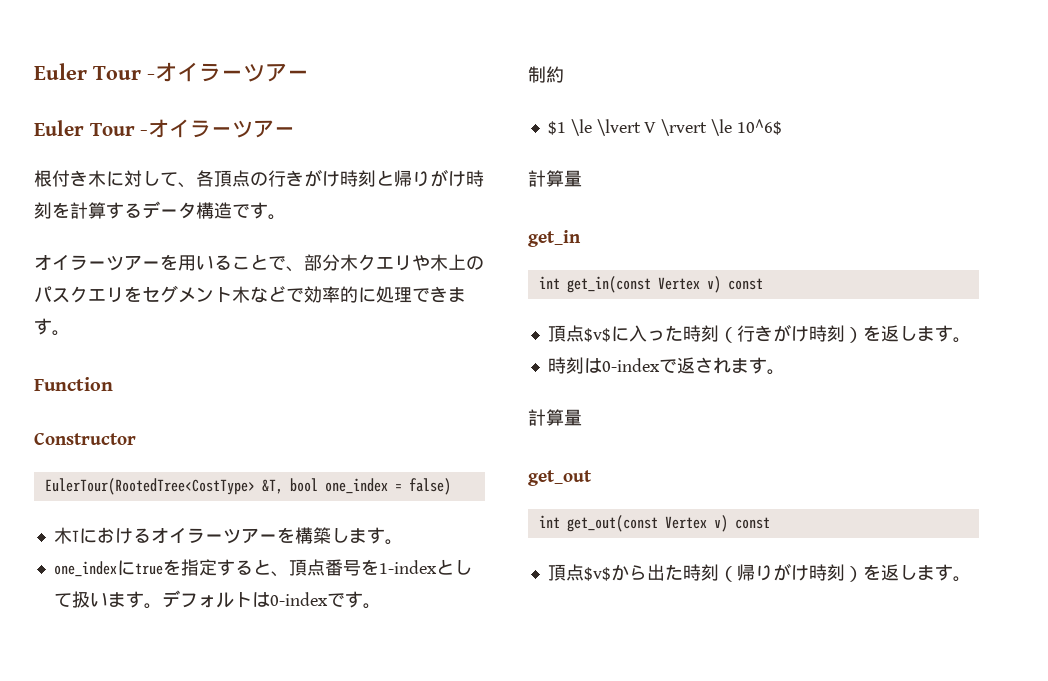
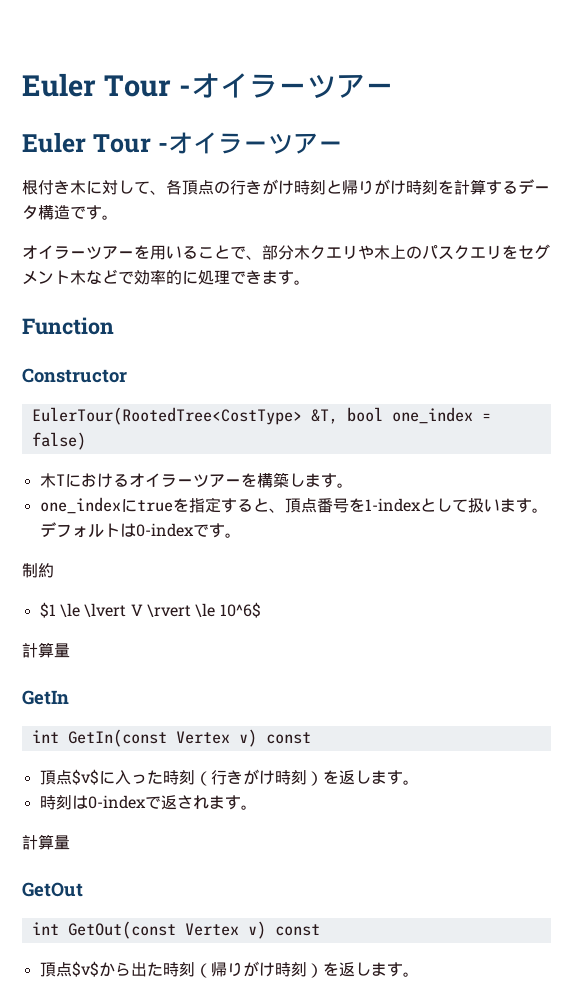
- get_in
- int get_in(const Vertex v) const
+ GetIn
+ int GetIn(const Vertex v) const
- get_out
- int get_out(const Vertex v) const
+ GetOut
+ int GetOut(const Vertex v) const

